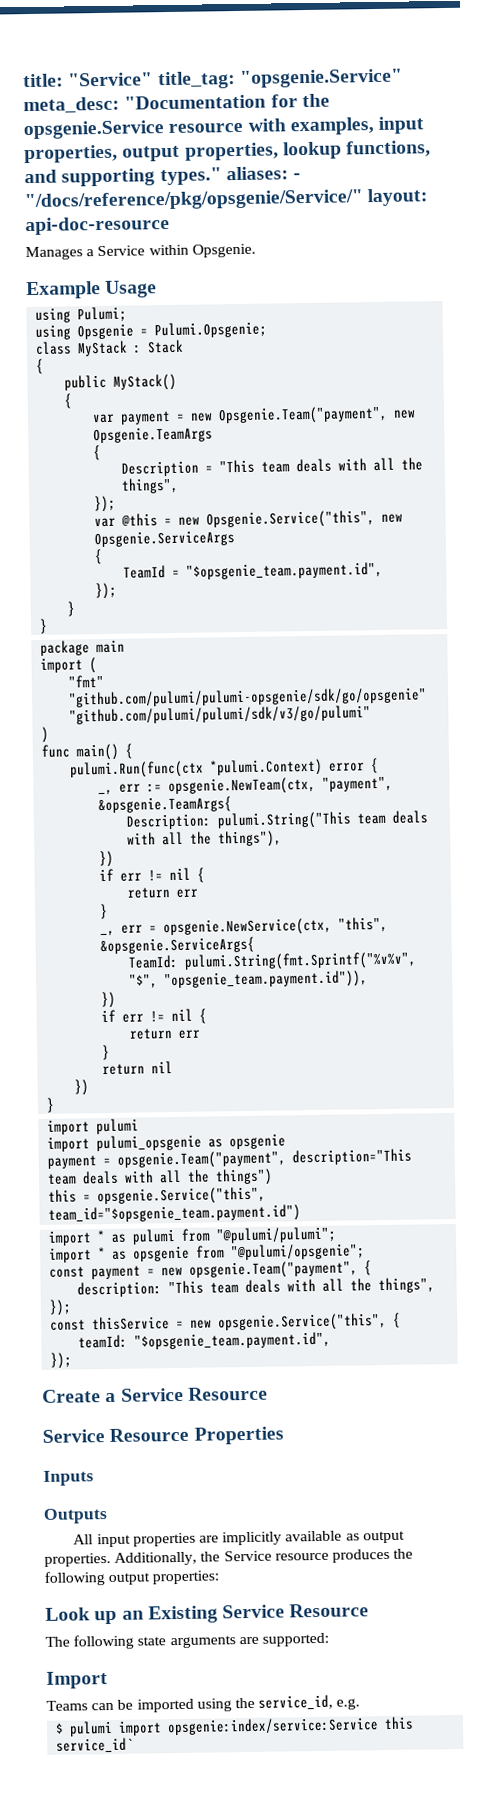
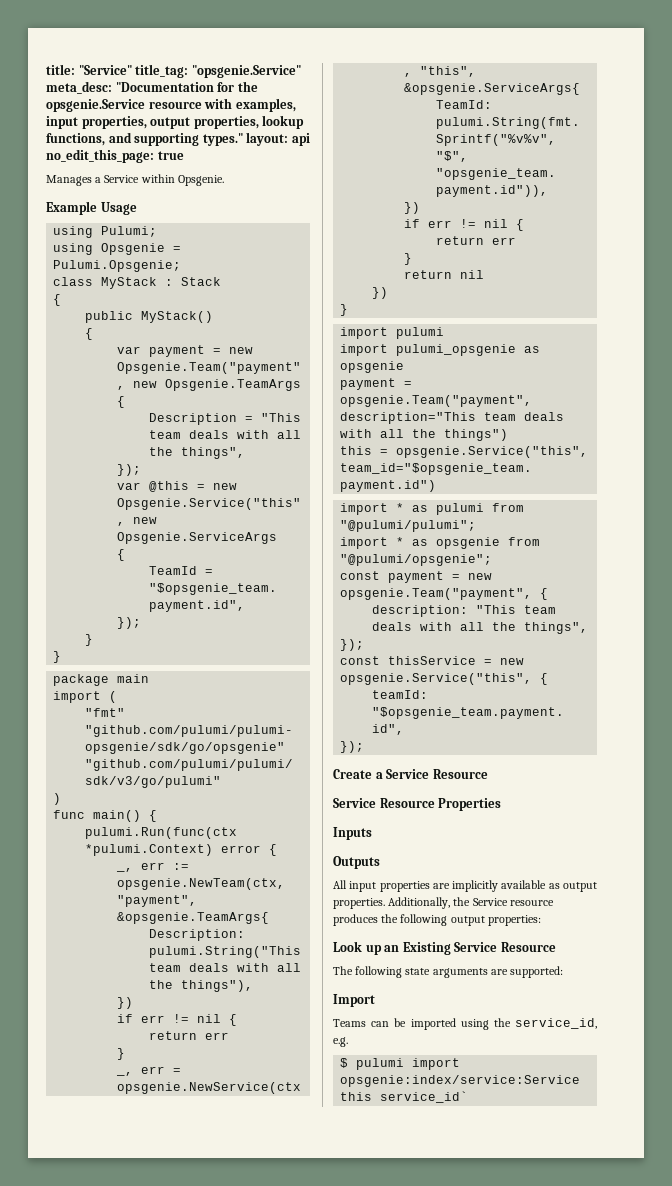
- title: "Service" title_tag: "opsgenie.Service" meta_desc: "Documentation for the opsgenie.Service resource with examples, input properties, output properties, lookup functions, and supporting types." aliases: - "/docs/reference/pkg/opsgenie/Service/" layout: api-doc-resource
+ title: "Service" title_tag: "opsgenie.Service" meta_desc: "Documentation for the opsgenie.Service resource with examples, input properties, output properties, lookup functions, and supporting types." layout: api no_edit_this_page: true

